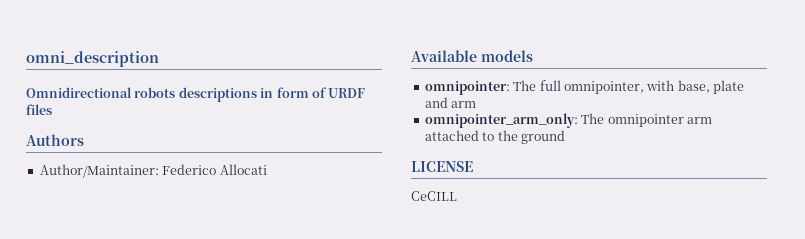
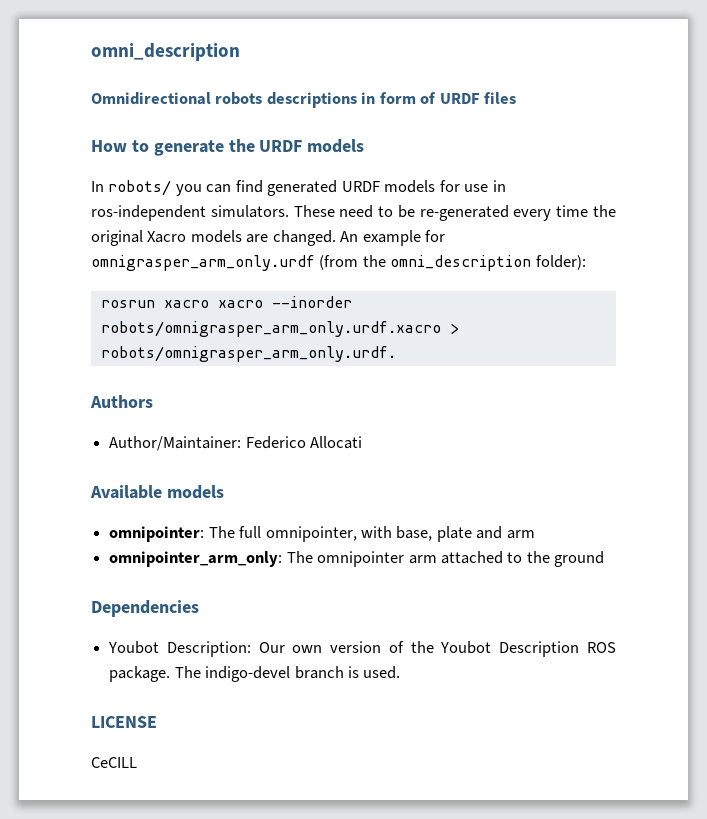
+ How to generate the URDF models
+ In robots/ you can find generated URDF models for use in ros-independent simulators. These need to be re-generated every time the original Xacro models are changed. An example for omnigrasper_arm_only.urdf (from the omni_description folder):
+ rosrun xacro xacro --inorder robots/omnigrasper_arm_only.urdf.xacro > robots/omnigrasper_arm_only.urdf.
+ Dependencies
+ Youbot Description: Our own version of the Youbot Description ROS package. The indigo-devel branch is used.

